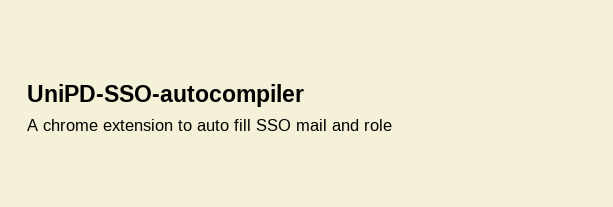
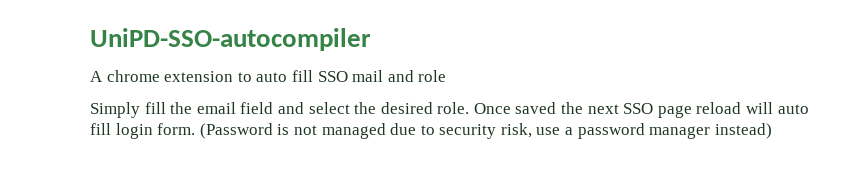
+ Simply fill the email field and select the desired role. Once saved the next SSO page reload will auto fill login form. (Password is not managed due to security risk, use a password manager instead)

